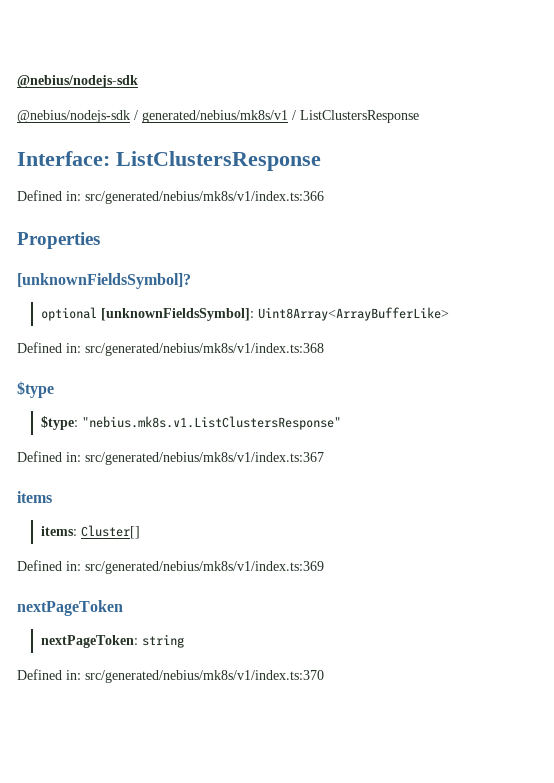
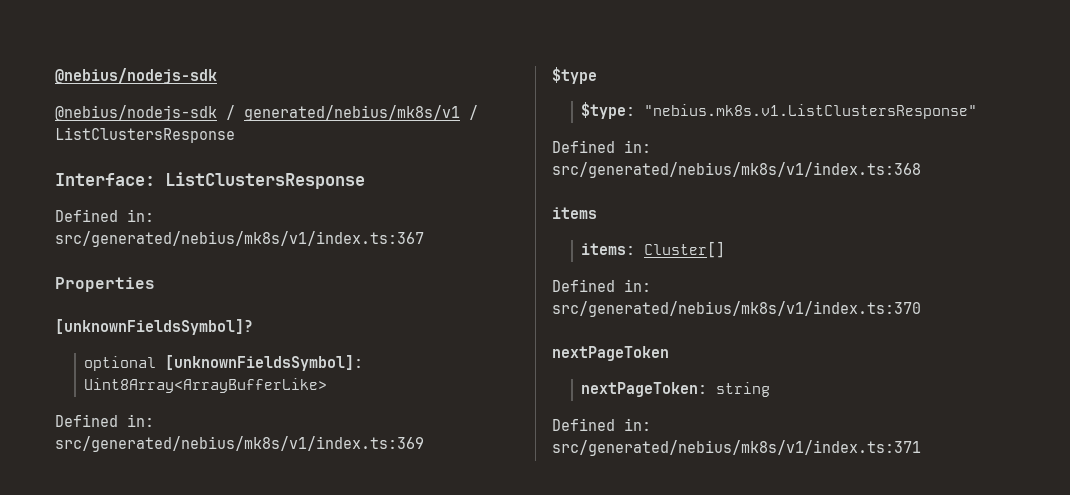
- Defined in: src/generated/nebius/mk8s/v1/index.ts:366
+ Defined in: src/generated/nebius/mk8s/v1/index.ts:367
- Defined in: src/generated/nebius/mk8s/v1/index.ts:368
+ Defined in: src/generated/nebius/mk8s/v1/index.ts:369
- Defined in: src/generated/nebius/mk8s/v1/index.ts:367
+ Defined in: src/generated/nebius/mk8s/v1/index.ts:368
- Defined in: src/generated/nebius/mk8s/v1/index.ts:369
+ Defined in: src/generated/nebius/mk8s/v1/index.ts:370
- Defined in: src/generated/nebius/mk8s/v1/index.ts:370
+ Defined in: src/generated/nebius/mk8s/v1/index.ts:371

